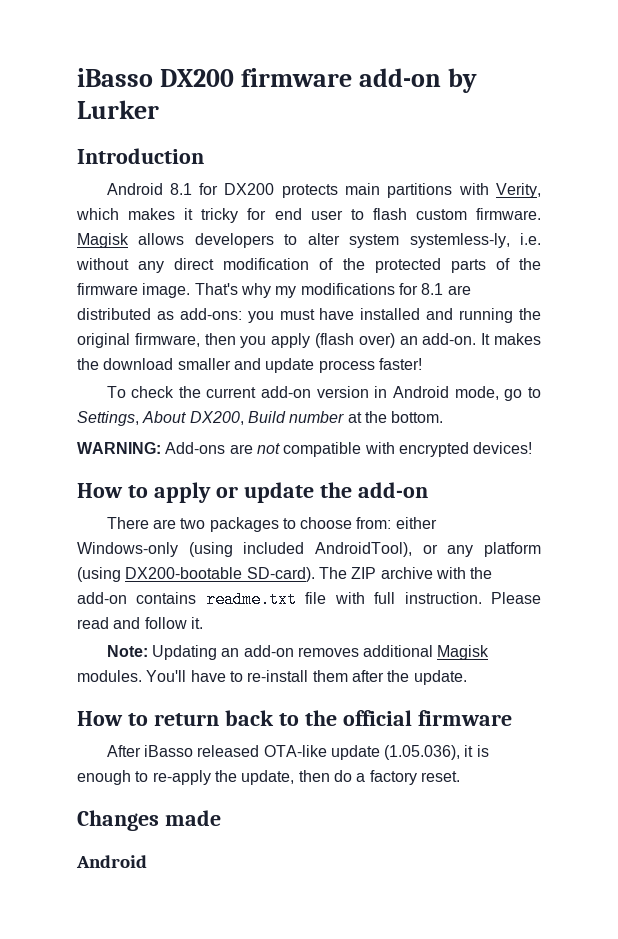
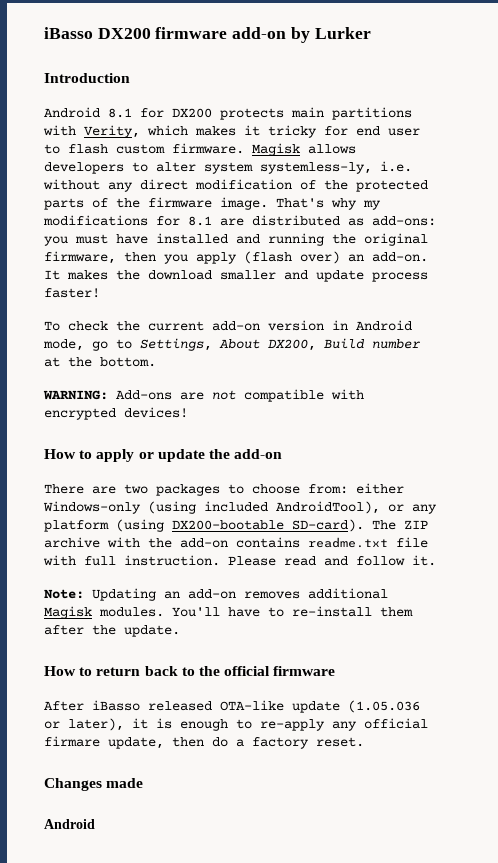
- After iBasso released OTA-like update (1.05.036), it is enough to re-apply the update, then do a factory reset.
+ After iBasso released OTA-like update (1.05.036 or later), it is enough to re-apply any official firmare update, then do a factory reset.

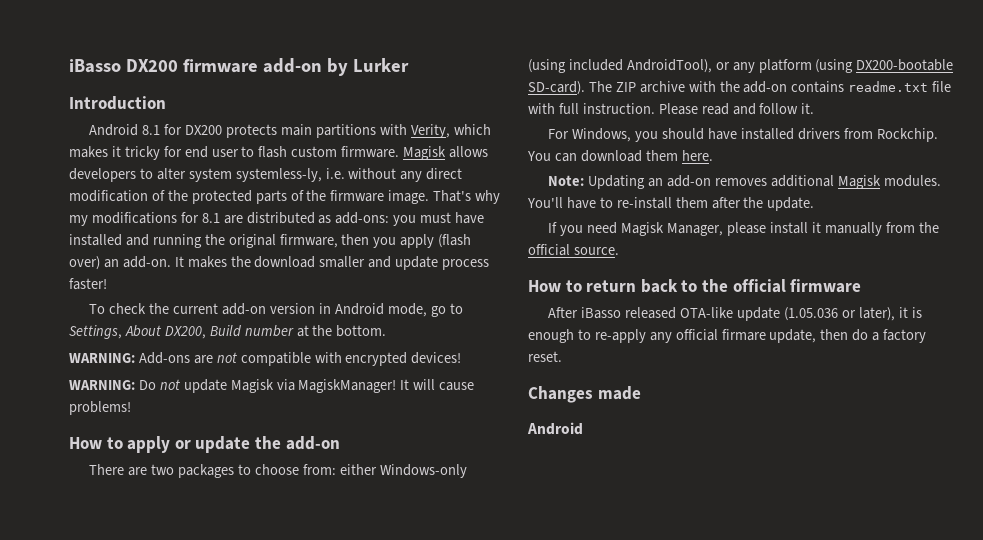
+ WARNING: Do not update Magisk via MagiskManager! It will cause problems!
+ For Windows, you should have installed drivers from Rockchip. You can download them here.
+ If you need Magisk Manager, please install it manually from the official source.

